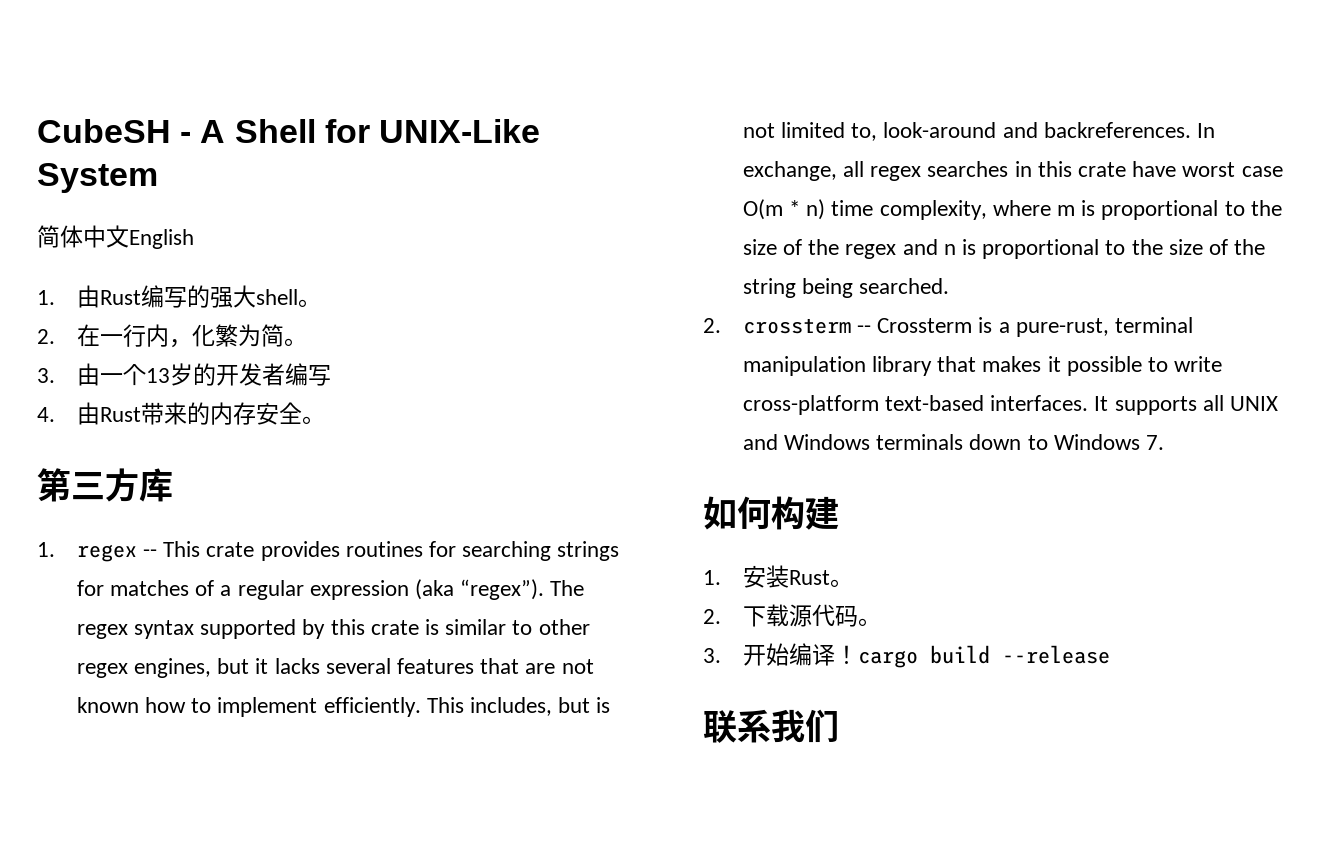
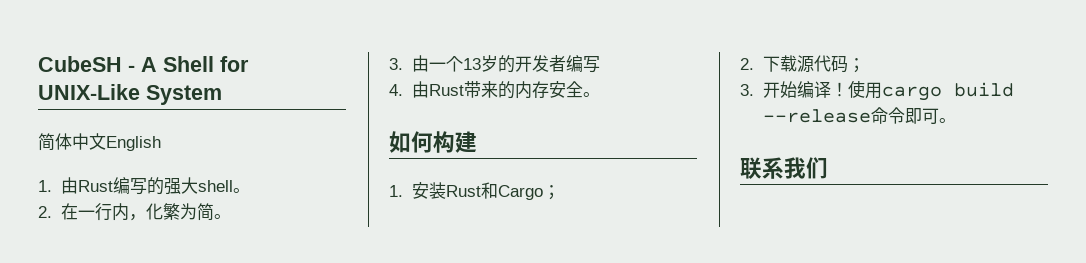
- 第三方库
- 1. regex -- This crate provides routines for searching strings for matches of a regular expression (aka “regex”). The regex syntax supported by this crate is similar to other regex engines, but it lacks several features that are not known how to implement efficiently. This includes, but is not limited to, look-around and backreferences. In exchange, all regex searches in this crate have worst case O(m * n) time complexity, where m is proportional to the size of the regex and n is proportional to the size of the string being searched.
- 2. crossterm -- Crossterm is a pure-rust, terminal manipulation library that makes it possible to write cross-platform text-based interfaces. It supports all UNIX and Windows terminals down to Windows 7.
- 1.安装Rust。
+ 1.安装Rust和Cargo；
- 2.下载源代码。
+ 2.下载源代码；
- 3.开始编译！cargo build --release
+ 3.开始编译！使用cargo build --release命令即可。

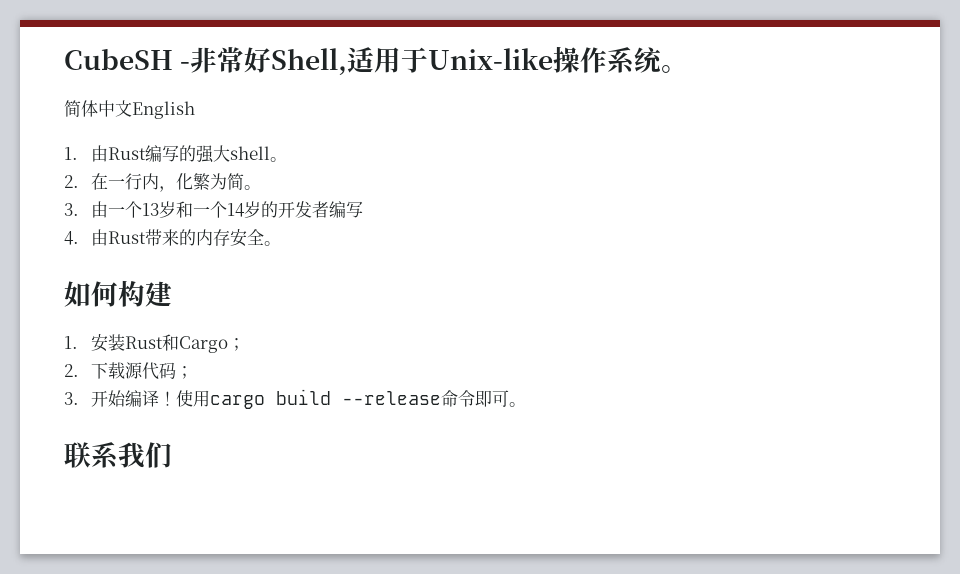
- CubeSH - A Shell for UNIX-Like System
+ CubeSH -非常好Shell,适用于Unix-like操作系统。
- 3.由一个13岁的开发者编写
+ 3.由一个13岁和一个14岁的开发者编写

